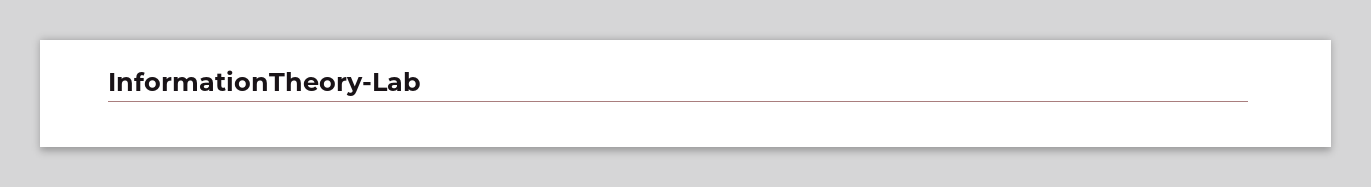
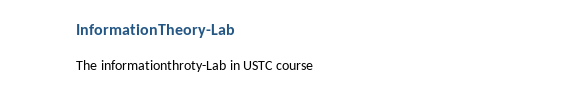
+ The informationthroty-Lab in USTC course

